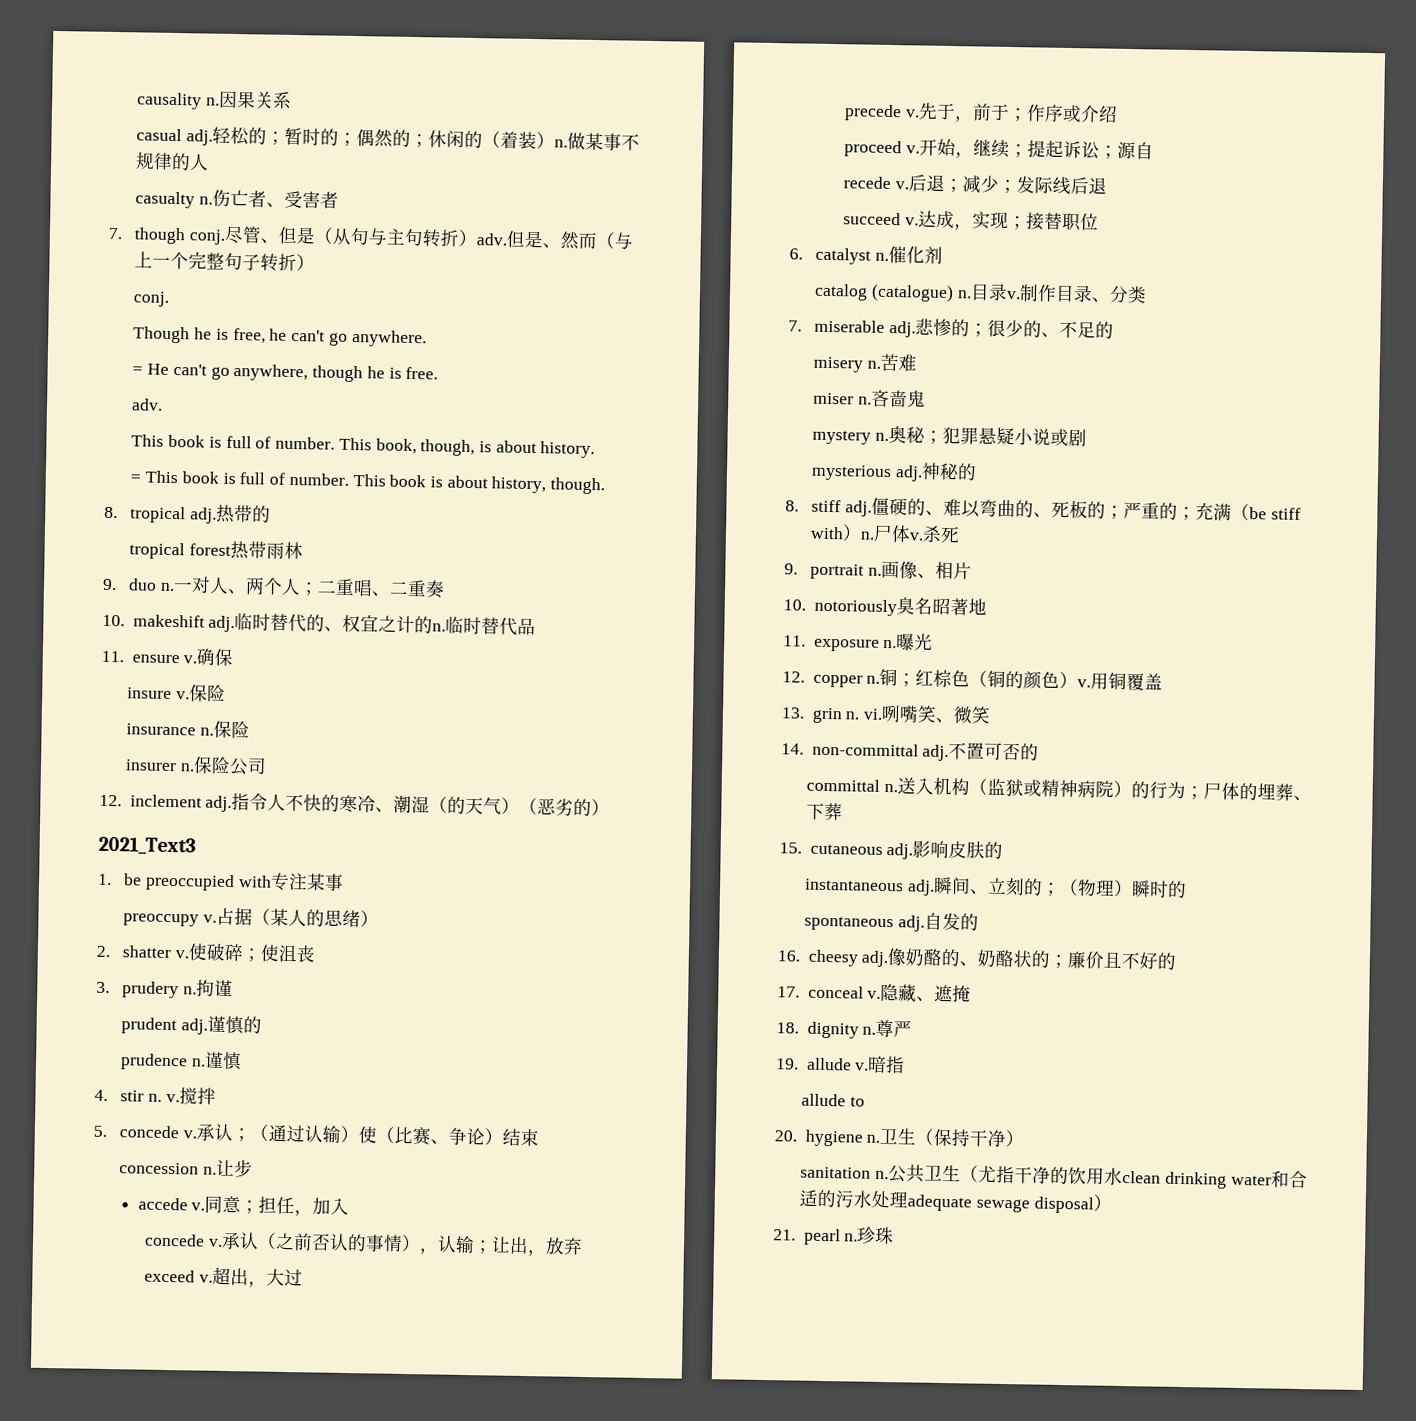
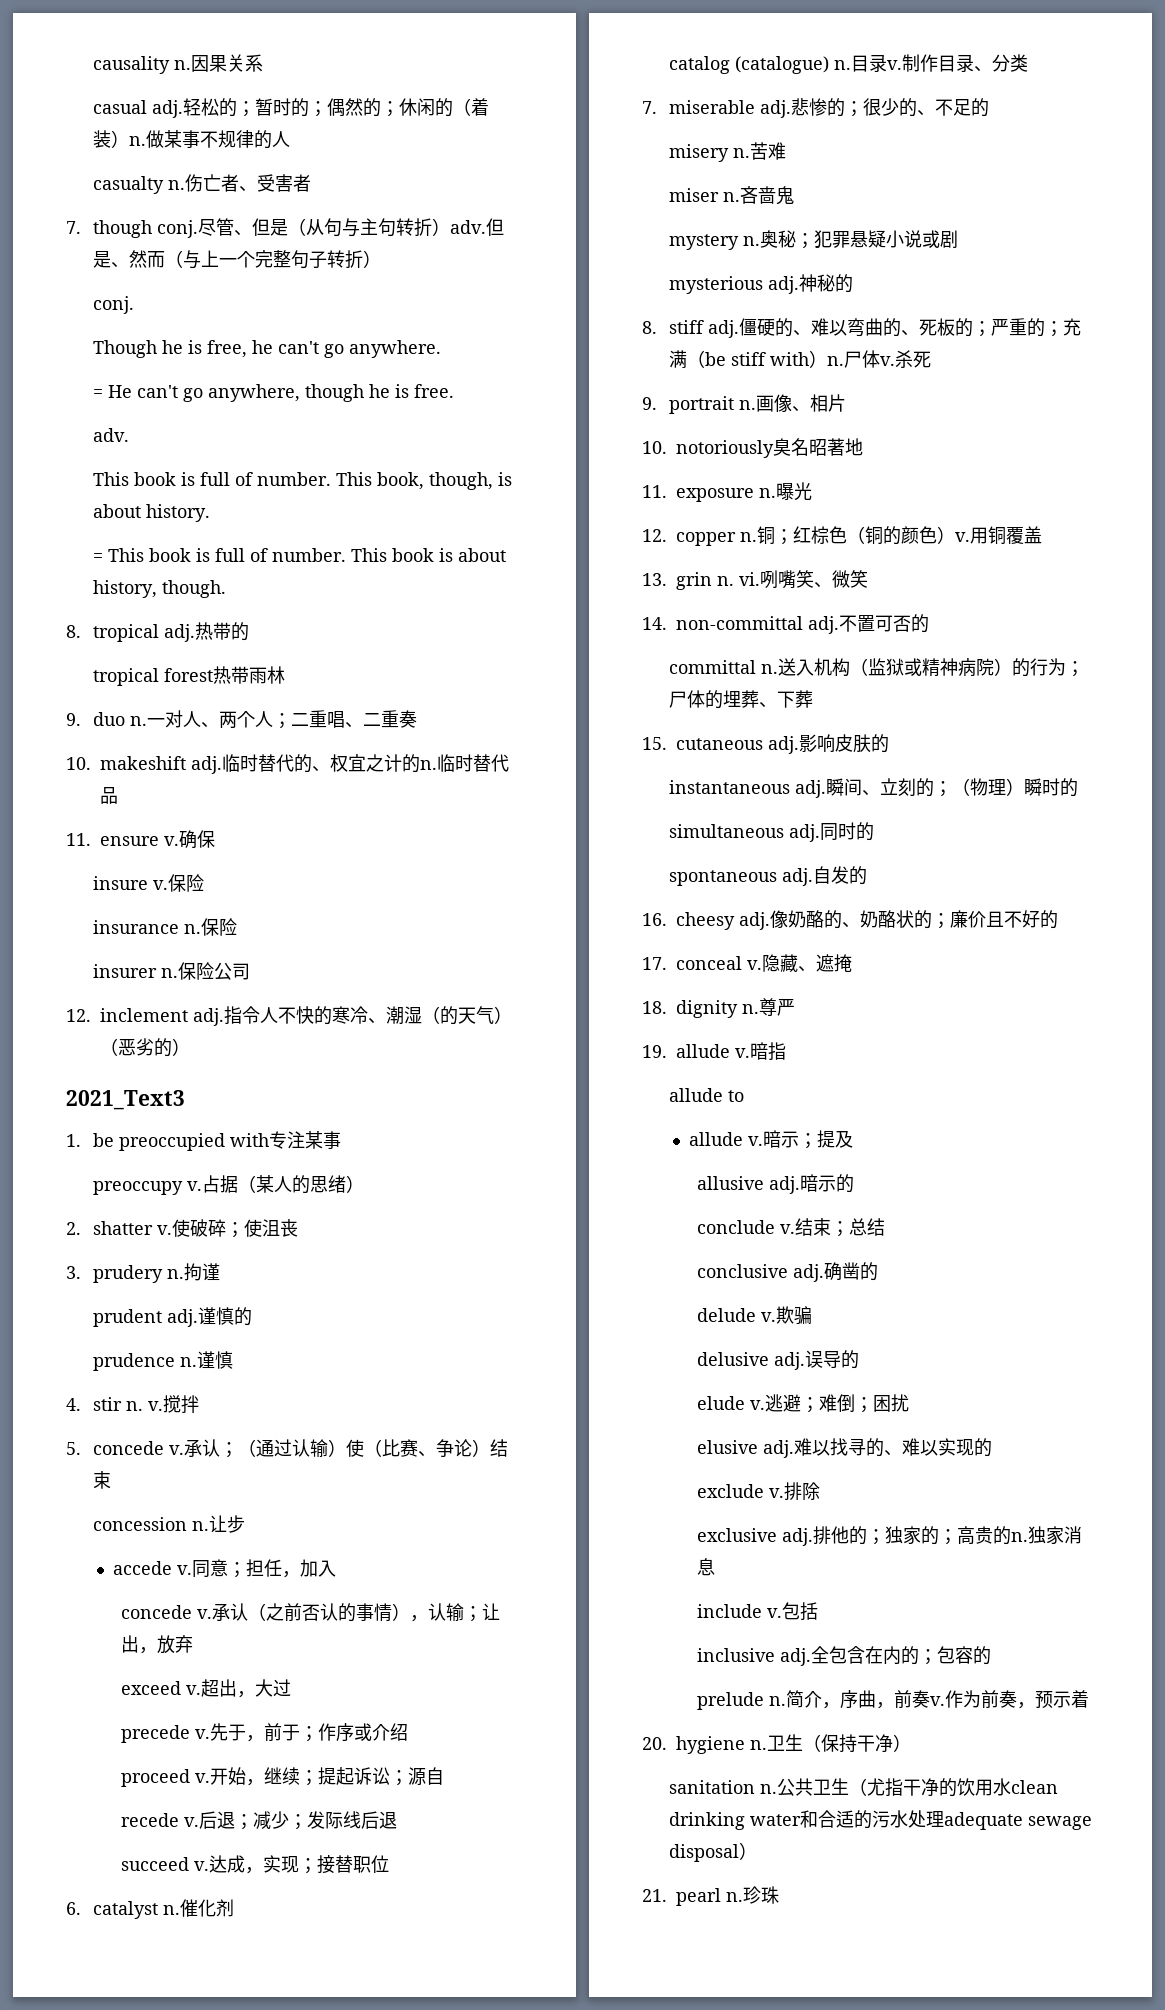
+ simultaneous adj.同时的
+ allude v.暗示；提及
+ allusive adj.暗示的
+ conclude v.结束；总结
+ conclusive adj.确凿的
+ delude v.欺骗
+ delusive adj.误导的
+ elude v.逃避；难倒；困扰
+ elusive adj.难以找寻的、难以实现的
+ exclude v.排除
+ exclusive adj.排他的；独家的；高贵的n.独家消息
+ include v.包括
+ inclusive adj.全包含在内的；包容的
+ prelude n.简介，序曲，前奏v.作为前奏，预示着

